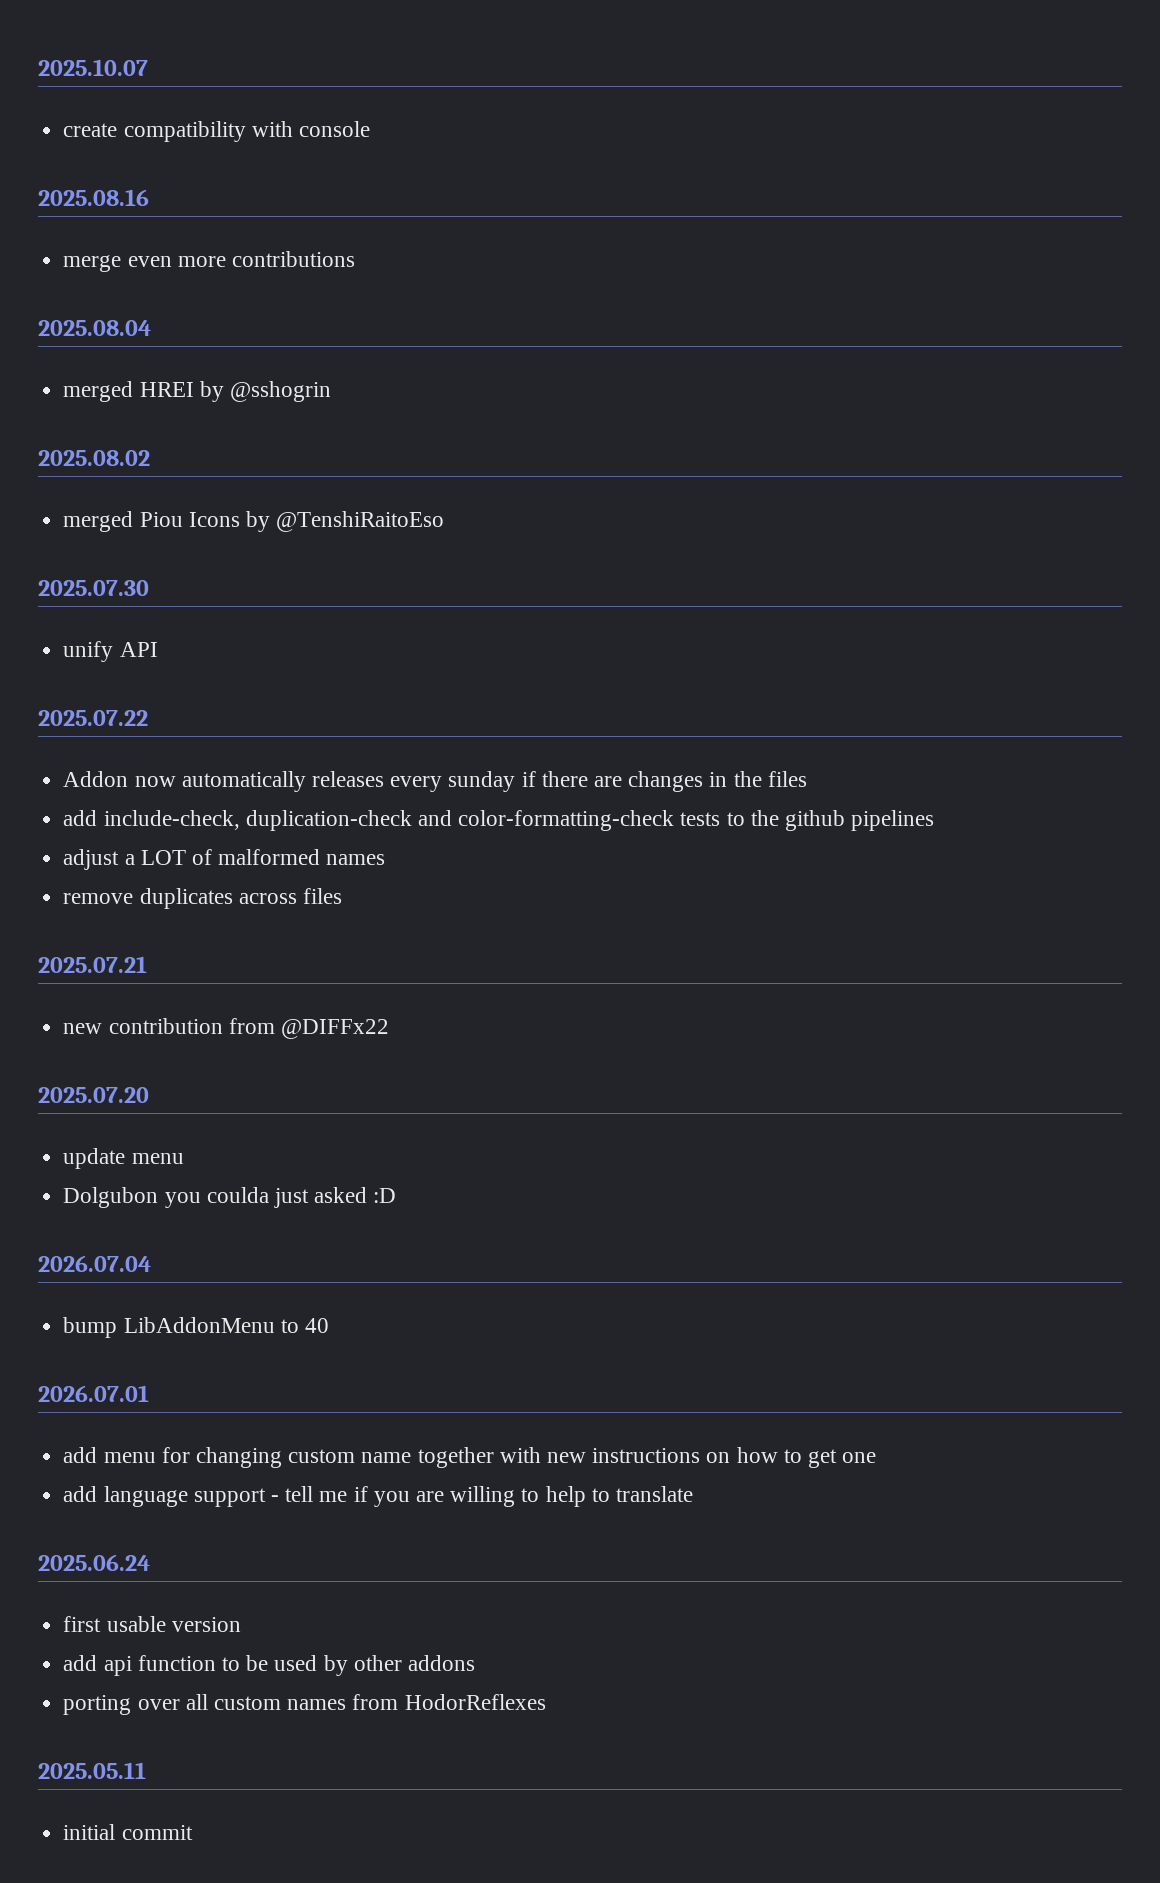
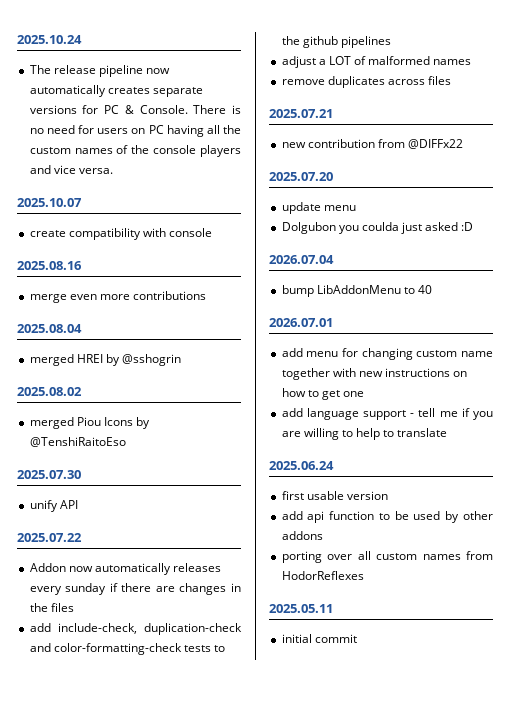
+ 2025.10.24
+ The release pipeline now automatically creates separate versions for PC & Console. There is no need for users on PC having all the custom names of the console players and vice versa.

